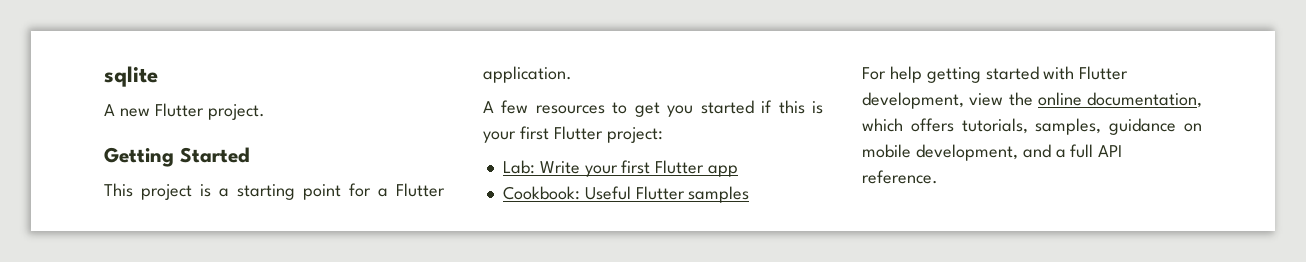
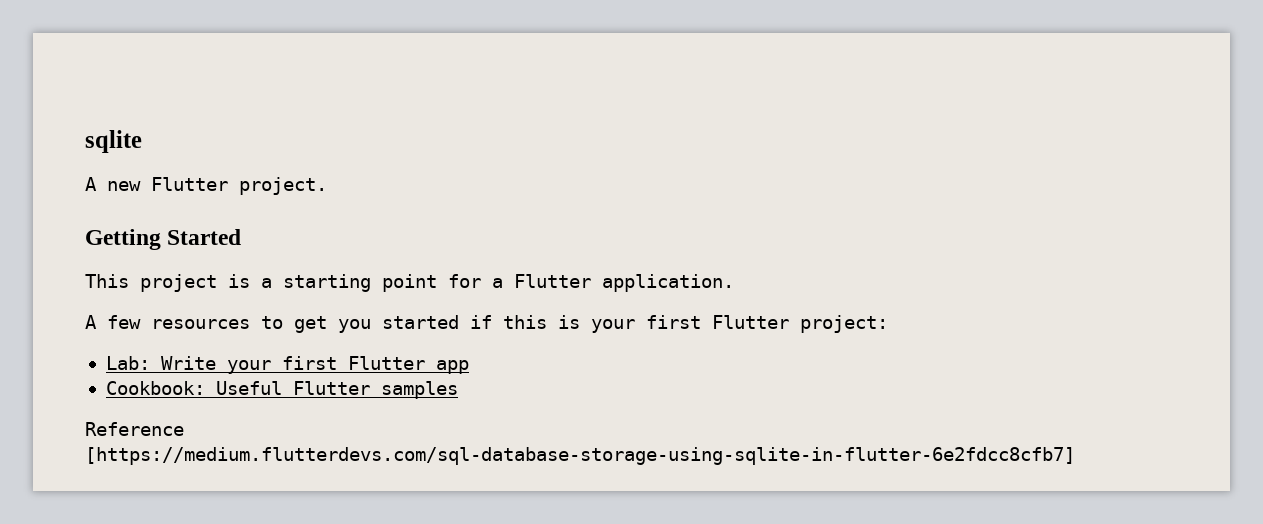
- For help getting started with Flutter development, view the online documentation, which offers tutorials, samples, guidance on mobile development, and a full API reference.
+ Reference [https://medium.flutterdevs.com/sql-database-storage-using-sqlite-in-flutter-6e2fdcc8cfb7]

